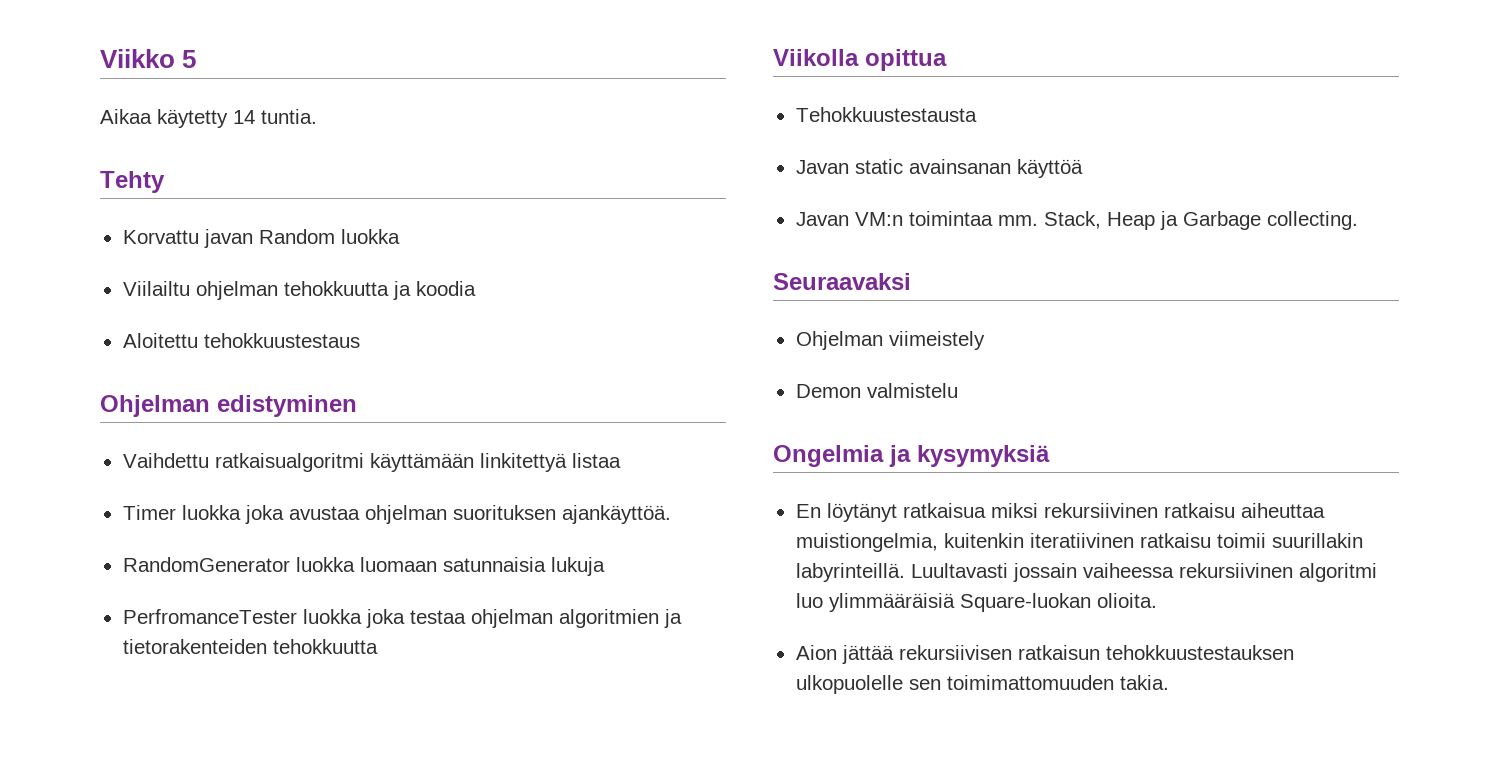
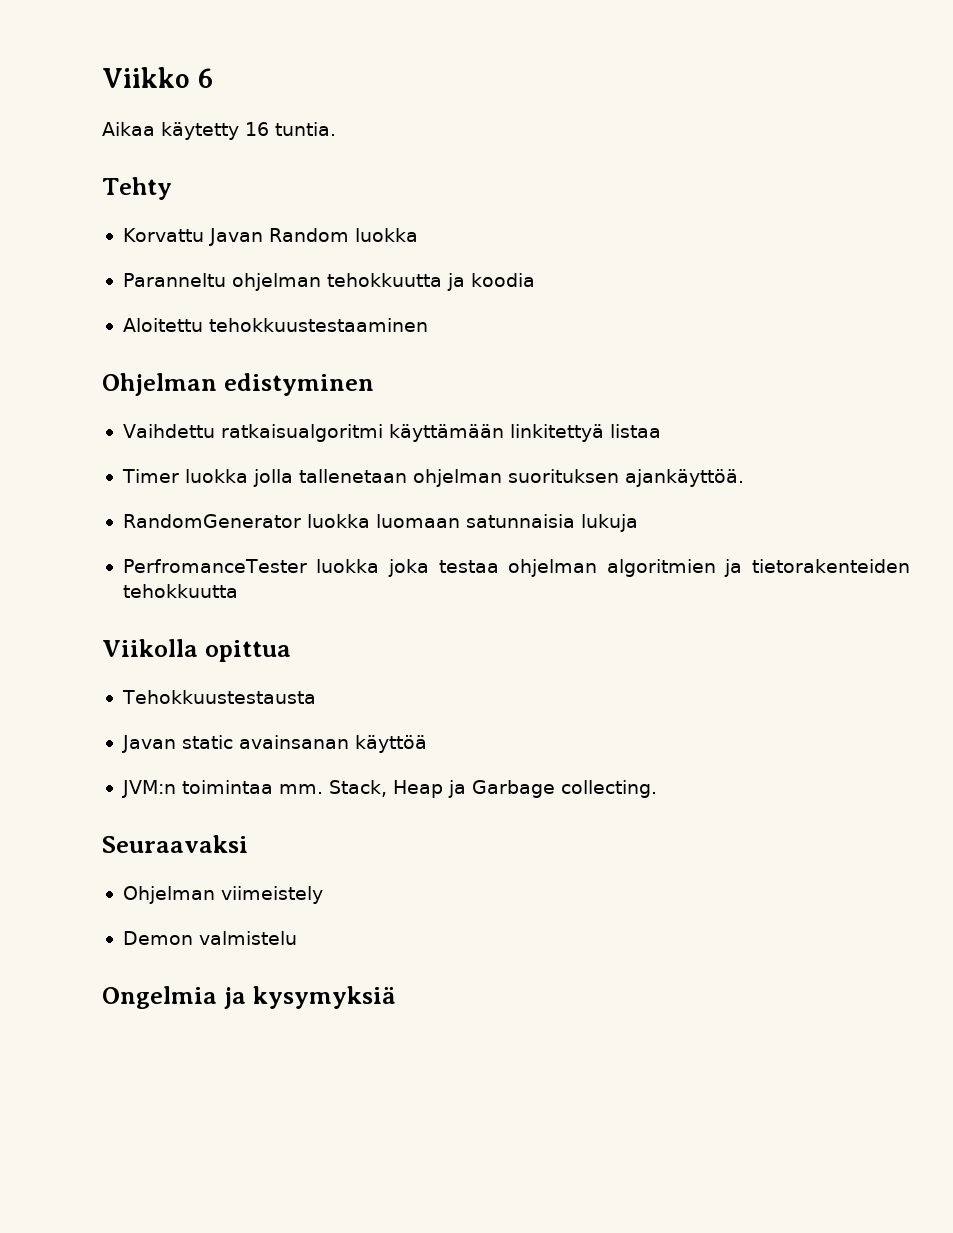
- Viikko 5
+ Viikko 6
- Aikaa käytetty 14 tuntia.
+ Aikaa käytetty 16 tuntia.
- Korvattu javan Random luokka
+ Korvattu Javan Random luokka
- Viilailtu ohjelman tehokkuutta ja koodia
+ Paranneltu ohjelman tehokkuutta ja koodia
- Aloitettu tehokkuustestaus
+ Aloitettu tehokkuustestaaminen
- Timer luokka joka avustaa ohjelman suorituksen ajankäyttöä.
+ Timer luokka jolla tallenetaan ohjelman suorituksen ajankäyttöä.
- Javan VM:n toimintaa mm.
+ JVM:n toimintaa mm.
- En löytänyt ratkaisua miksi rekursiivinen ratkaisu aiheuttaa muistiongelmia, kuitenkin iteratiivinen ratkaisu toimii suurillakin labyrinteillä. Luultavasti jossain vaiheessa rekursiivinen algoritmi luo ylimmääräisiä Square-luokan olioita.
- Aion jättää rekursiivisen ratkaisun tehokkuustestauksen ulkopuolelle sen toimimattomuuden takia.

